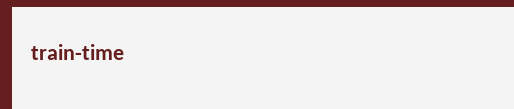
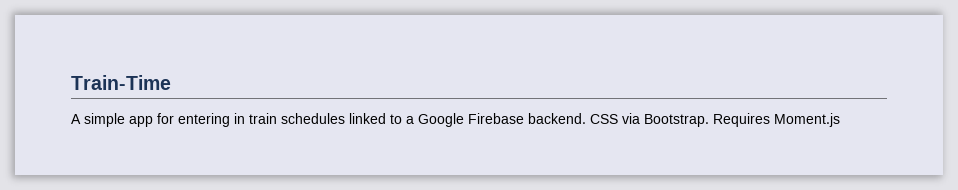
- train-time
+ Train-Time
+ A simple app for entering in train schedules linked to a Google Firebase backend. CSS via Bootstrap. Requires Moment.js

